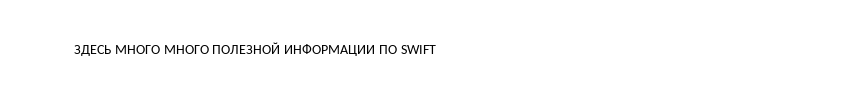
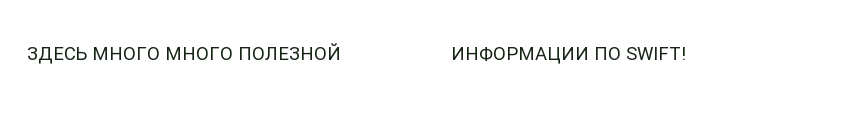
- ЗДЕСЬ МНОГО МНОГО ПОЛЕЗНОЙ ИНФОРМАЦИИ ПО SWIFT
+ ЗДЕСЬ МНОГО МНОГО ПОЛЕЗНОЙ ИНФОРМАЦИИ ПО SWIFT!

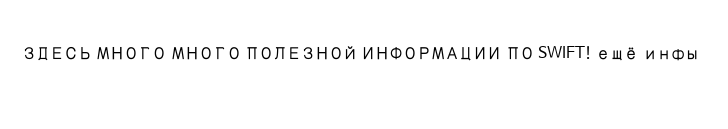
- ЗДЕСЬ МНОГО МНОГО ПОЛЕЗНОЙ ИНФОРМАЦИИ ПО SWIFT!
+ ЗДЕСЬ МНОГО МНОГО ПОЛЕЗНОЙ ИНФОРМАЦИИ ПО SWIFT! ещё инфы

